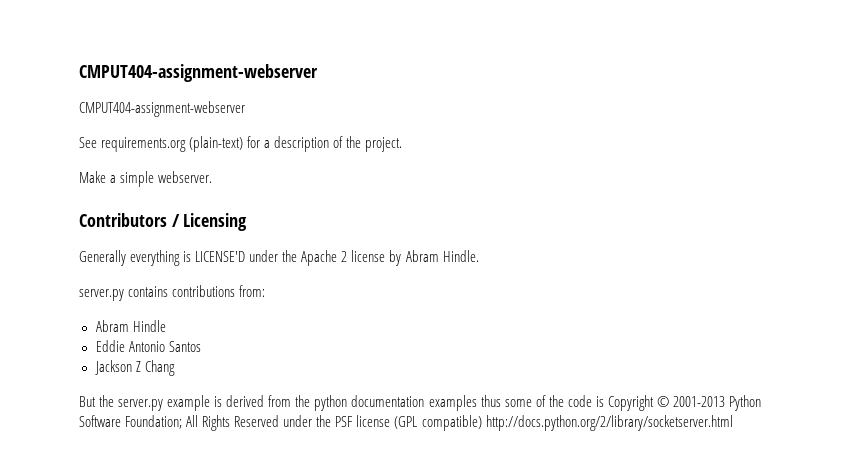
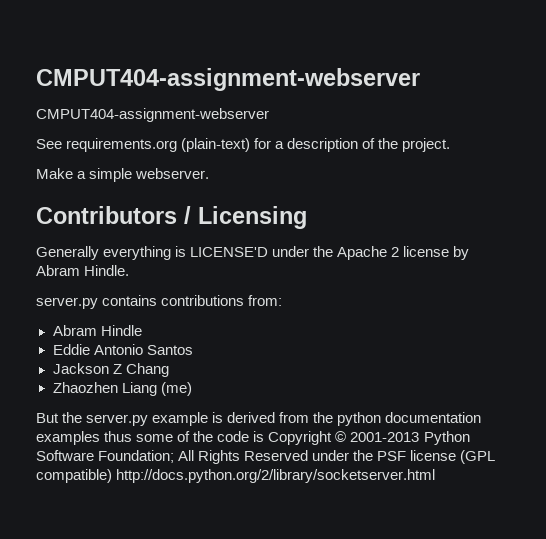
+ Zhaozhen Liang (me)

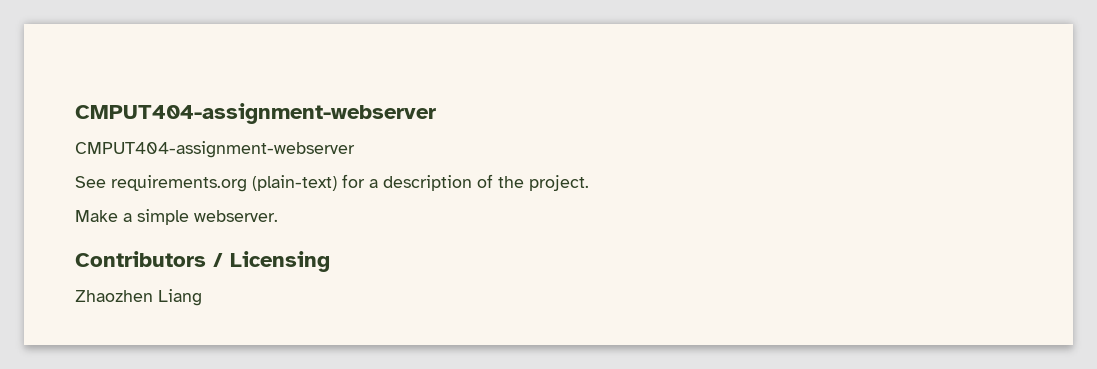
- Generally everything is LICENSE'D under the Apache 2 license by Abram Hindle.
- server.py contains contributions from:
- Abram Hindle
- Eddie Antonio Santos
- Jackson Z Chang
- Zhaozhen Liang (me)
- But the server.py example is derived from the python documentation examples thus some of the code is Copyright © 2001-2013 Python Software Foundation; All Rights Reserved under the PSF license (GPL compatible) http://docs.python.org/2/library/socketserver.html
+ Zhaozhen Liang

